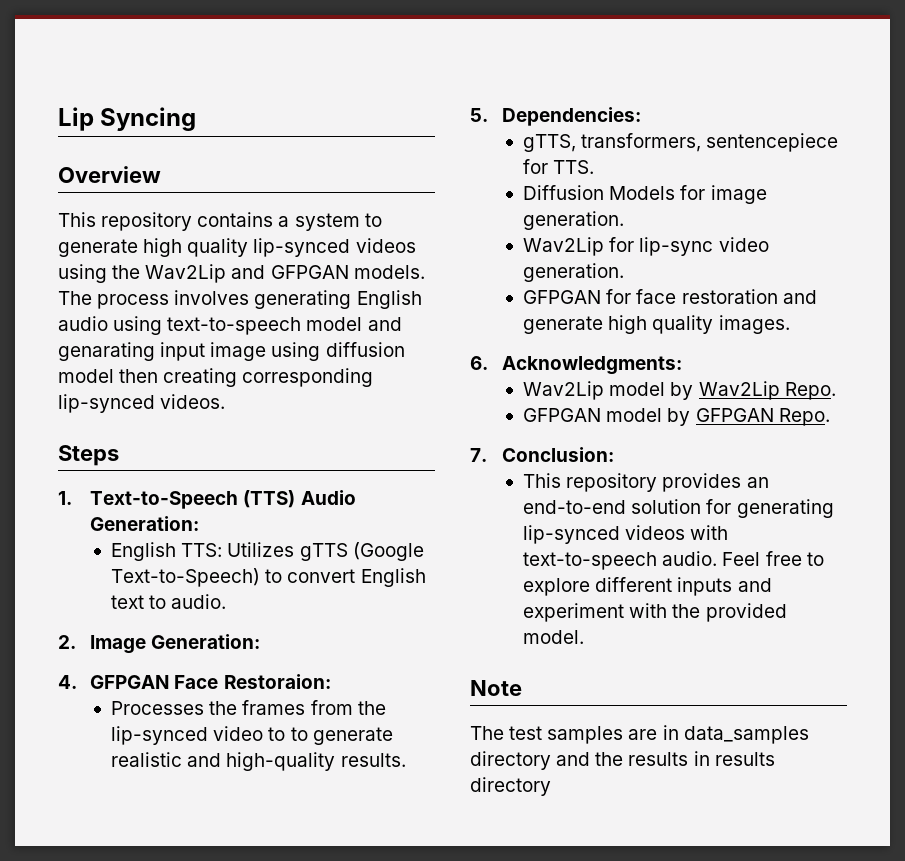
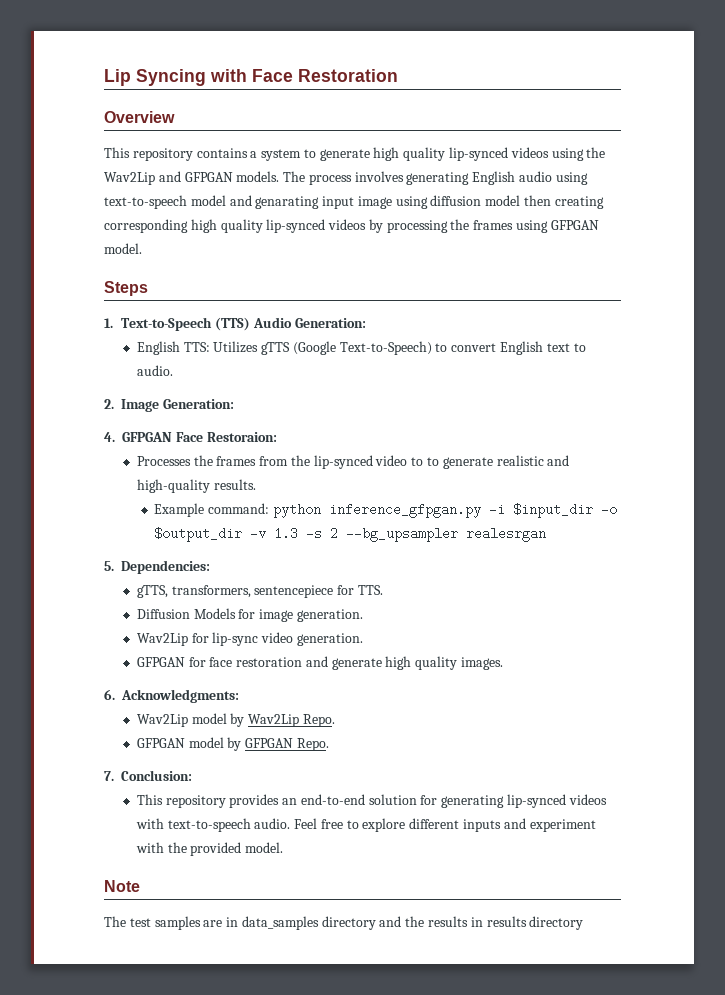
- Lip Syncing
+ Lip Syncing with Face Restoration
- The process involves generating English audio using text-to-speech model and genarating input image using diffusion model then creating corresponding lip-synced videos.
+ The process involves generating English audio using text-to-speech model and genarating input image using diffusion model then creating corresponding high quality lip-synced videos by processing the frames using GFPGAN model.
+ Example command: python inference_gfpgan.py -i $input_dir -o $output_dir -v 1.3 -s 2 --bg_upsampler realesrgan

